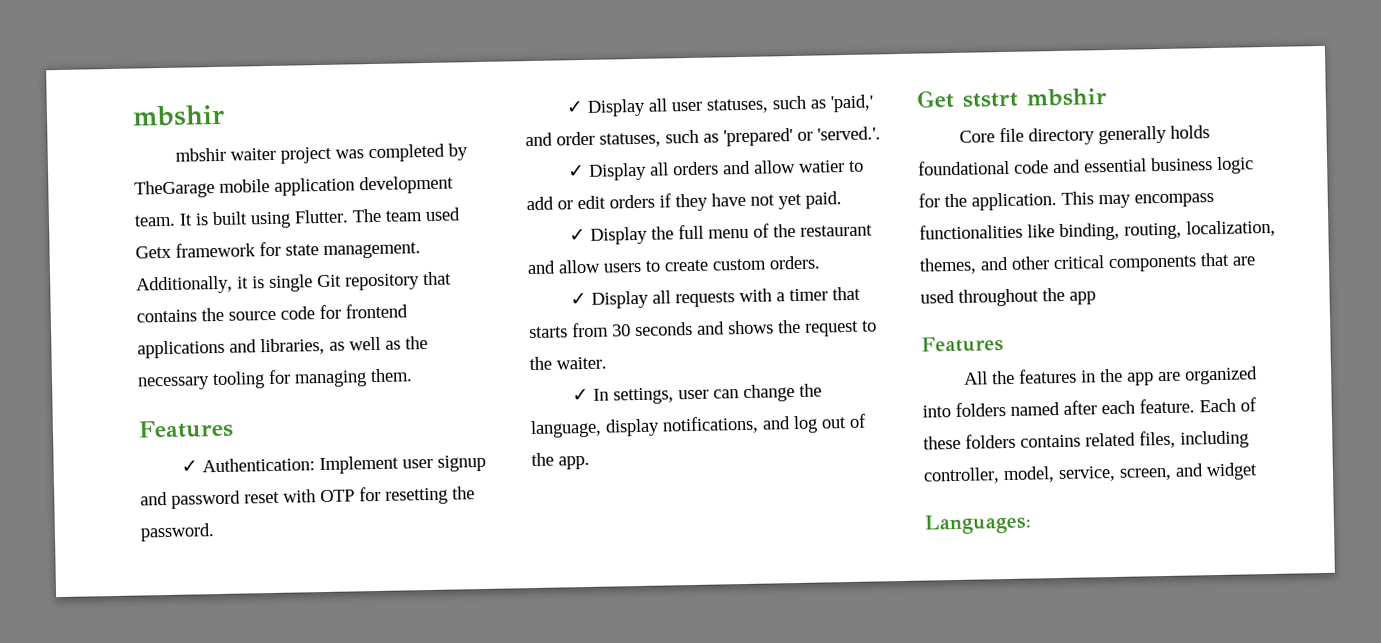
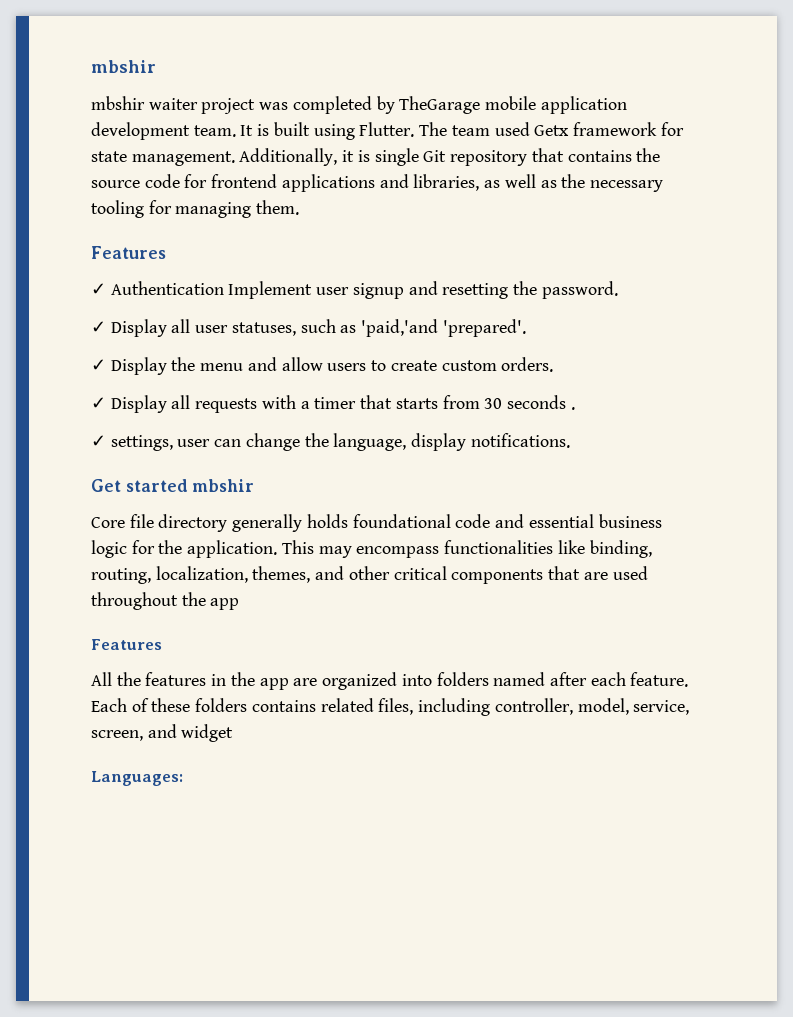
- ✓ Authentication: Implement user signup and password reset with OTP for resetting the password.
+ ✓ Authentication Implement user signup and resetting the password.
- ✓ Display all user statuses, such as 'paid,' and order statuses, such as 'prepared' or 'served.'.
- ✓ Display all orders and allow watier to add or edit orders if they have not yet paid.
- ✓ Display the full menu of the restaurant and allow users to create custom orders.
+ ✓ Display all user statuses, such as 'paid,'and 'prepared'.
+ ✓ Display the menu and allow users to create custom orders.
- ✓ Display all requests with a timer that starts from 30 seconds and shows the request to the waiter.
- ✓ In settings, user can change the language, display notifications, and log out of the app.
+ ✓ Display all requests with a timer that starts from 30 seconds .
+ ✓ settings, user can change the language, display notifications.
- Get ststrt mbshir
+ Get started mbshir

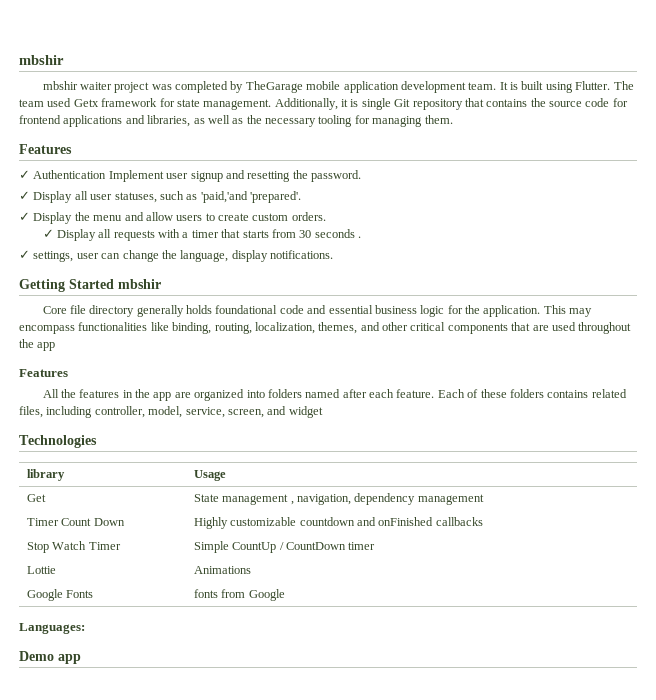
- Get started mbshir
+ Getting Started mbshir
+ Technologies
+ library | Usage
+ Get | State management , navigation, dependency management
+ Timer Count Down | Highly customizable countdown and onFinished callbacks
+ Stop Watch Timer | Simple CountUp / CountDown timer
+ Lottie | Animations
+ Google Fonts | fonts from Google
+ Demo app

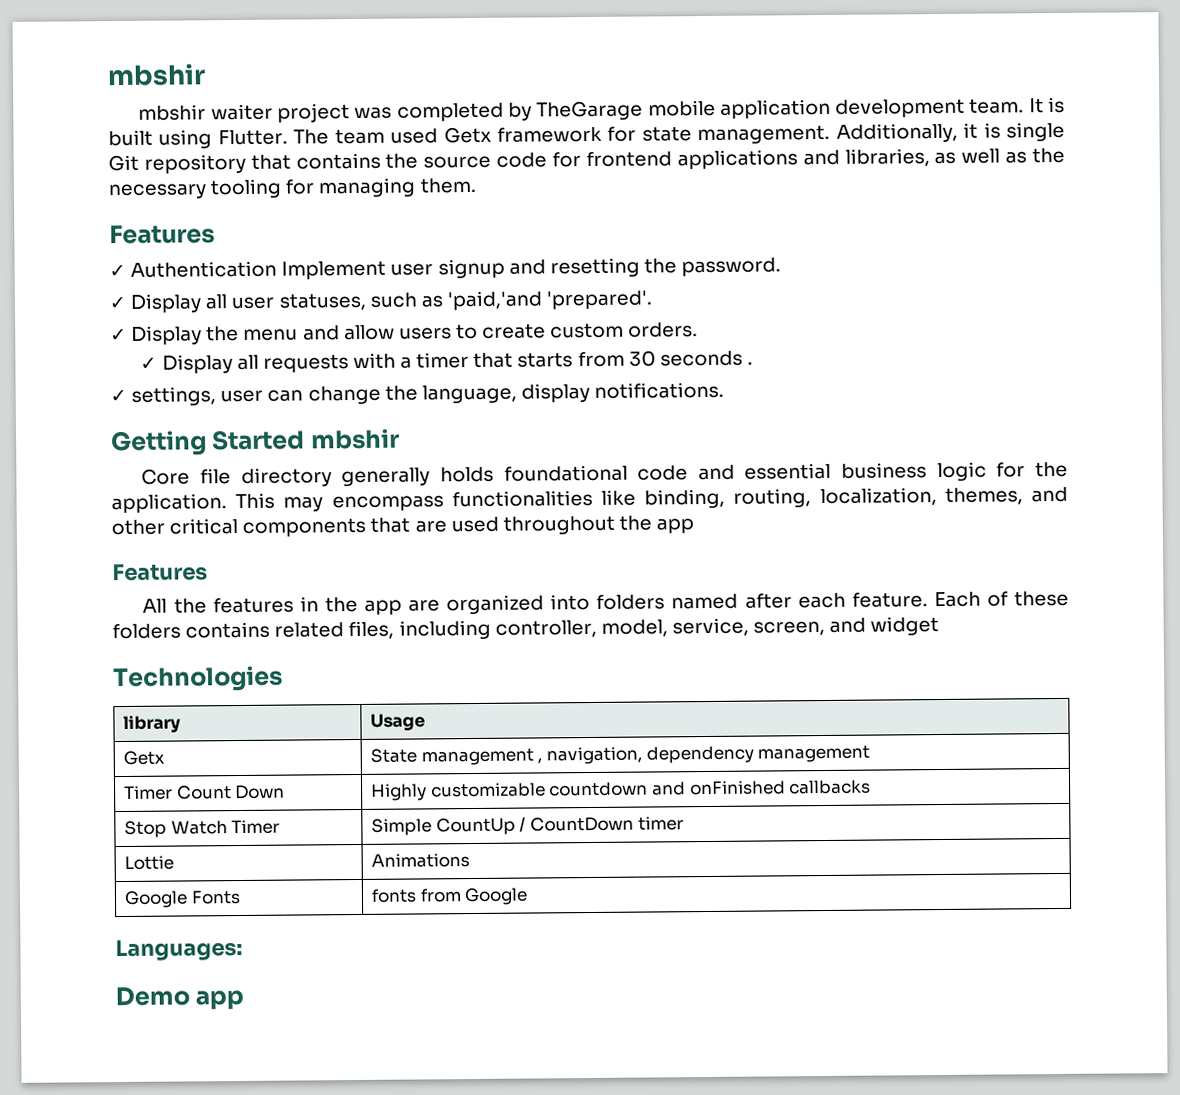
- Get | State management , navigation, dependency management
+ Getx | State management , navigation, dependency management

